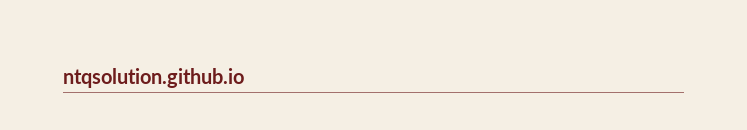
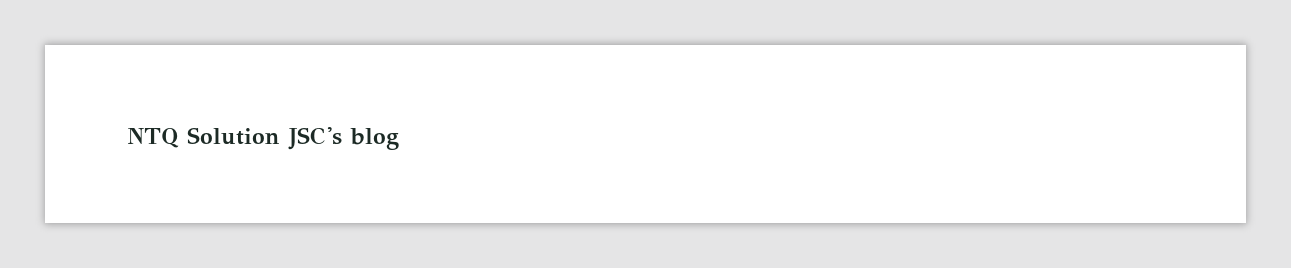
- ntqsolution.github.io
+ NTQ Solution JSC's blog

